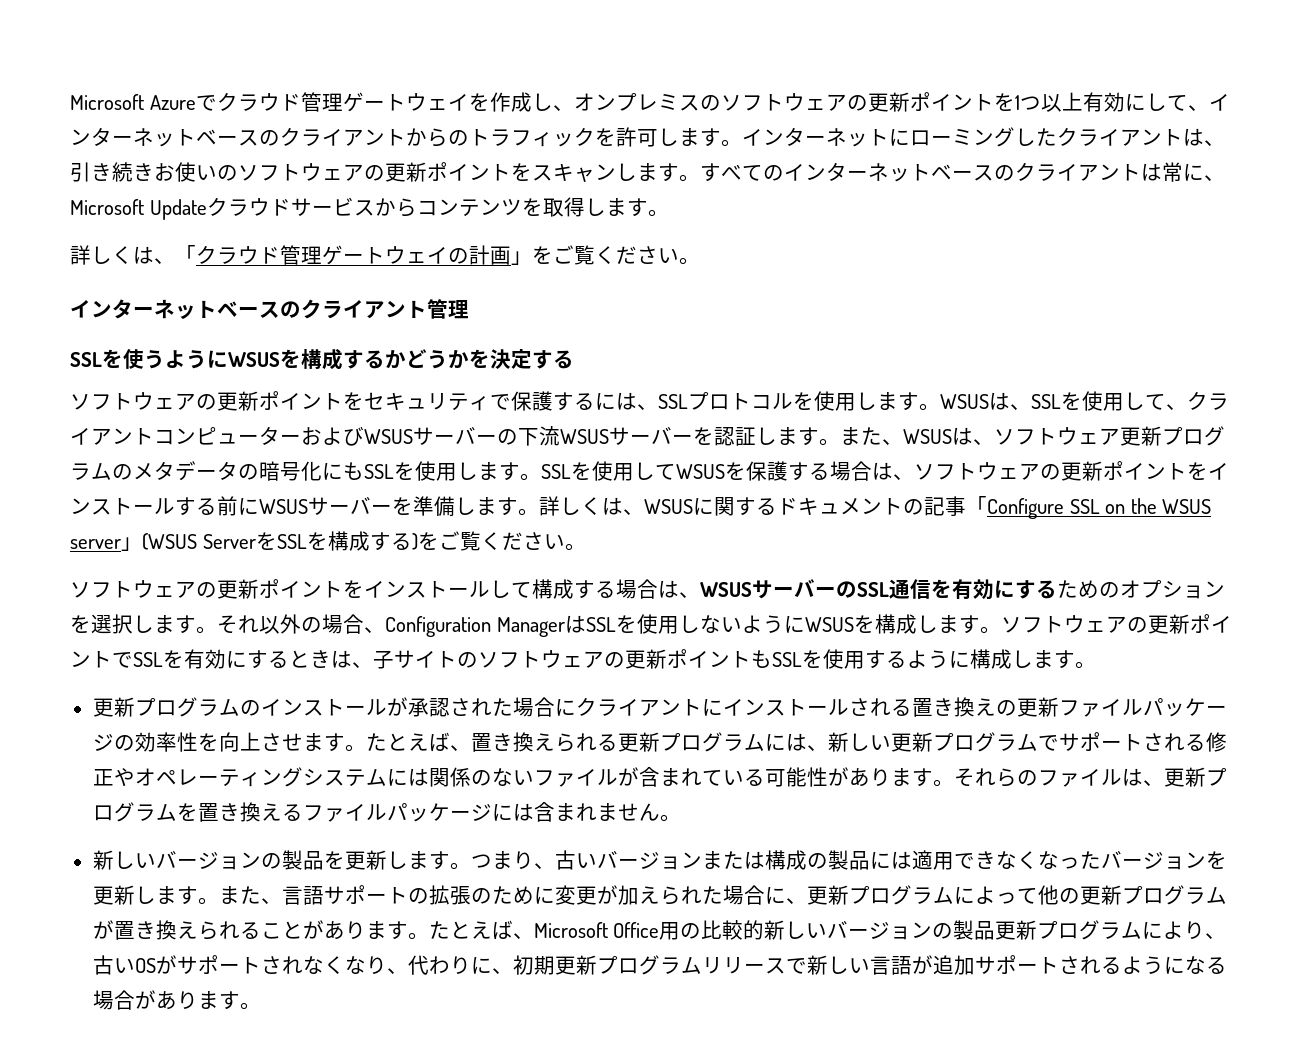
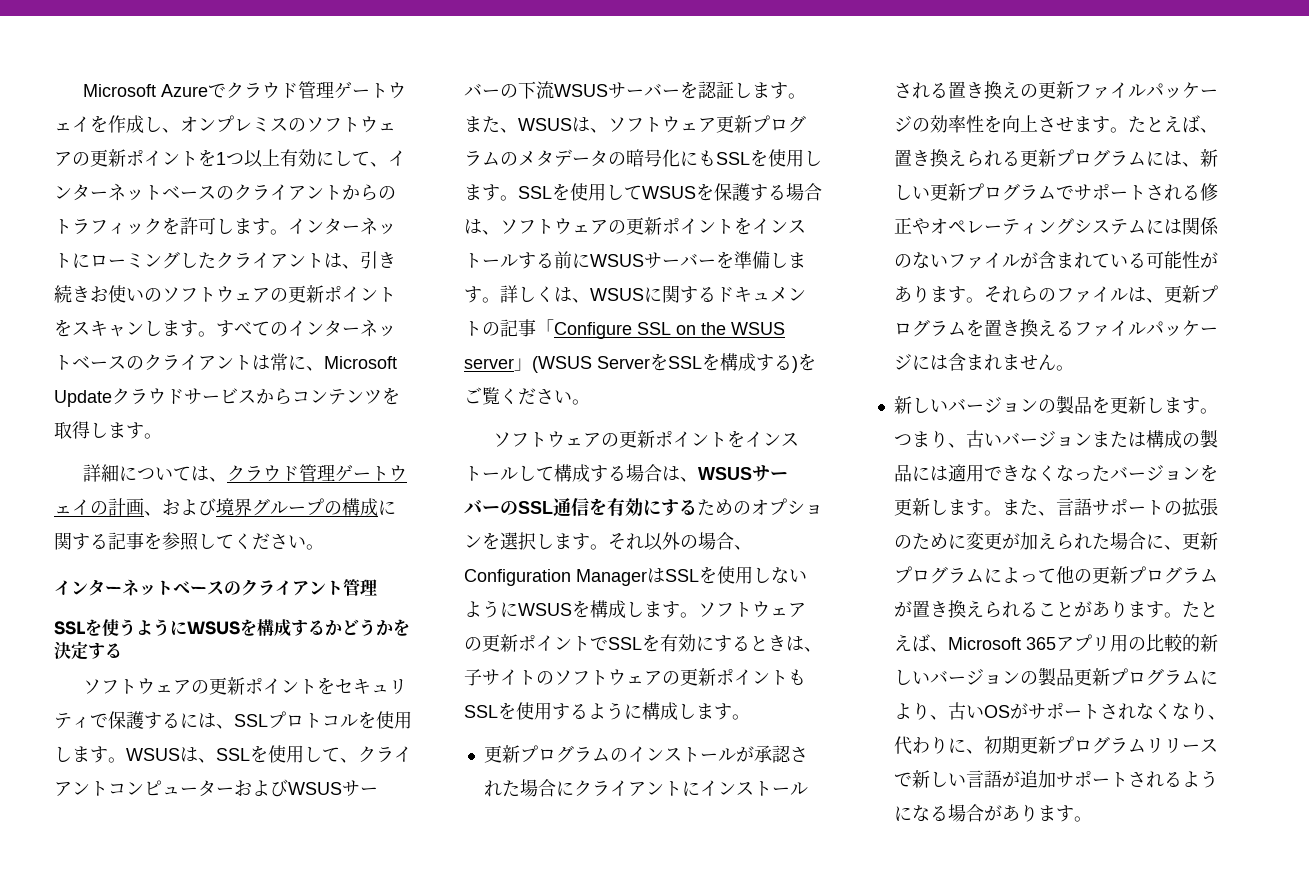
- 詳しくは、「クラウド管理ゲートウェイの計画」をご覧ください。
+ 詳細については、クラウド管理ゲートウェイの計画、および境界グループの構成に関する記事を参照してください。
- たとえば、Microsoft Office用の比較的新しいバージョンの製品更新プログラムにより、古いOSがサポートされなくなり、代わりに、初期更新プログラムリリースで新しい言語が追加サポートされるようになる場合があります。
+ たとえば、Microsoft 365アプリ用の比較的新しいバージョンの製品更新プログラムにより、古いOSがサポートされなくなり、代わりに、初期更新プログラムリリースで新しい言語が追加サポートされるようになる場合があります。

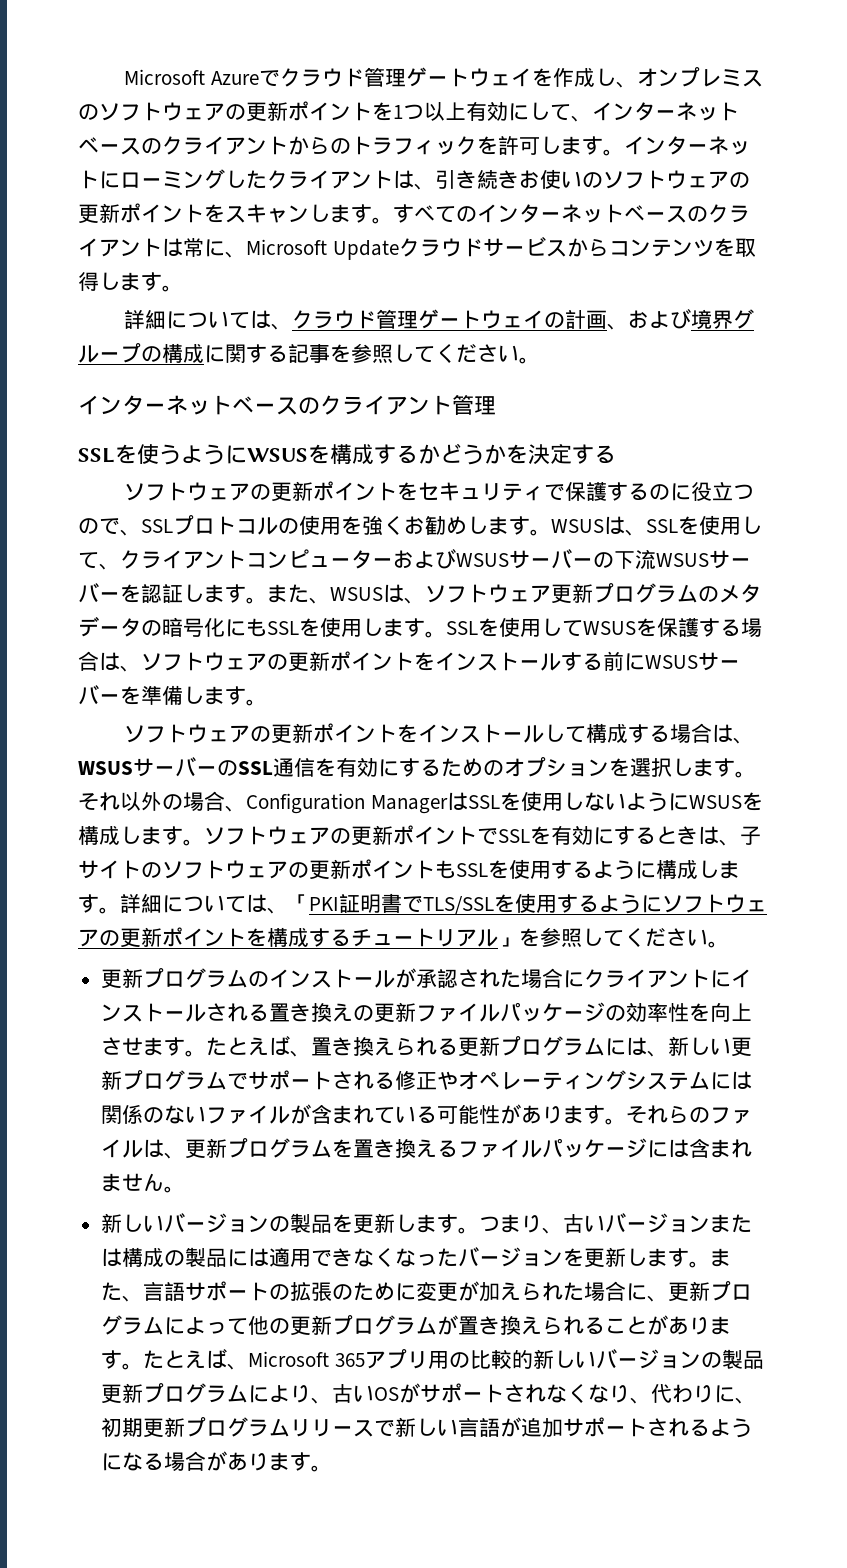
- ソフトウェアの更新ポイントをセキュリティで保護するには、SSLプロトコルを使用します。
+ ソフトウェアの更新ポイントをセキュリティで保護するのに役立つので、SSLプロトコルの使用を強くお勧めします。
- 詳しくは、WSUSに関するドキュメントの記事「Configure SSL on the WSUS server」(WSUS ServerをSSLを構成する)をご覧ください。
+ 詳細については、「PKI証明書でTLS/SSLを使用するようにソフトウェアの更新ポイントを構成するチュートリアル」を参照してください。

